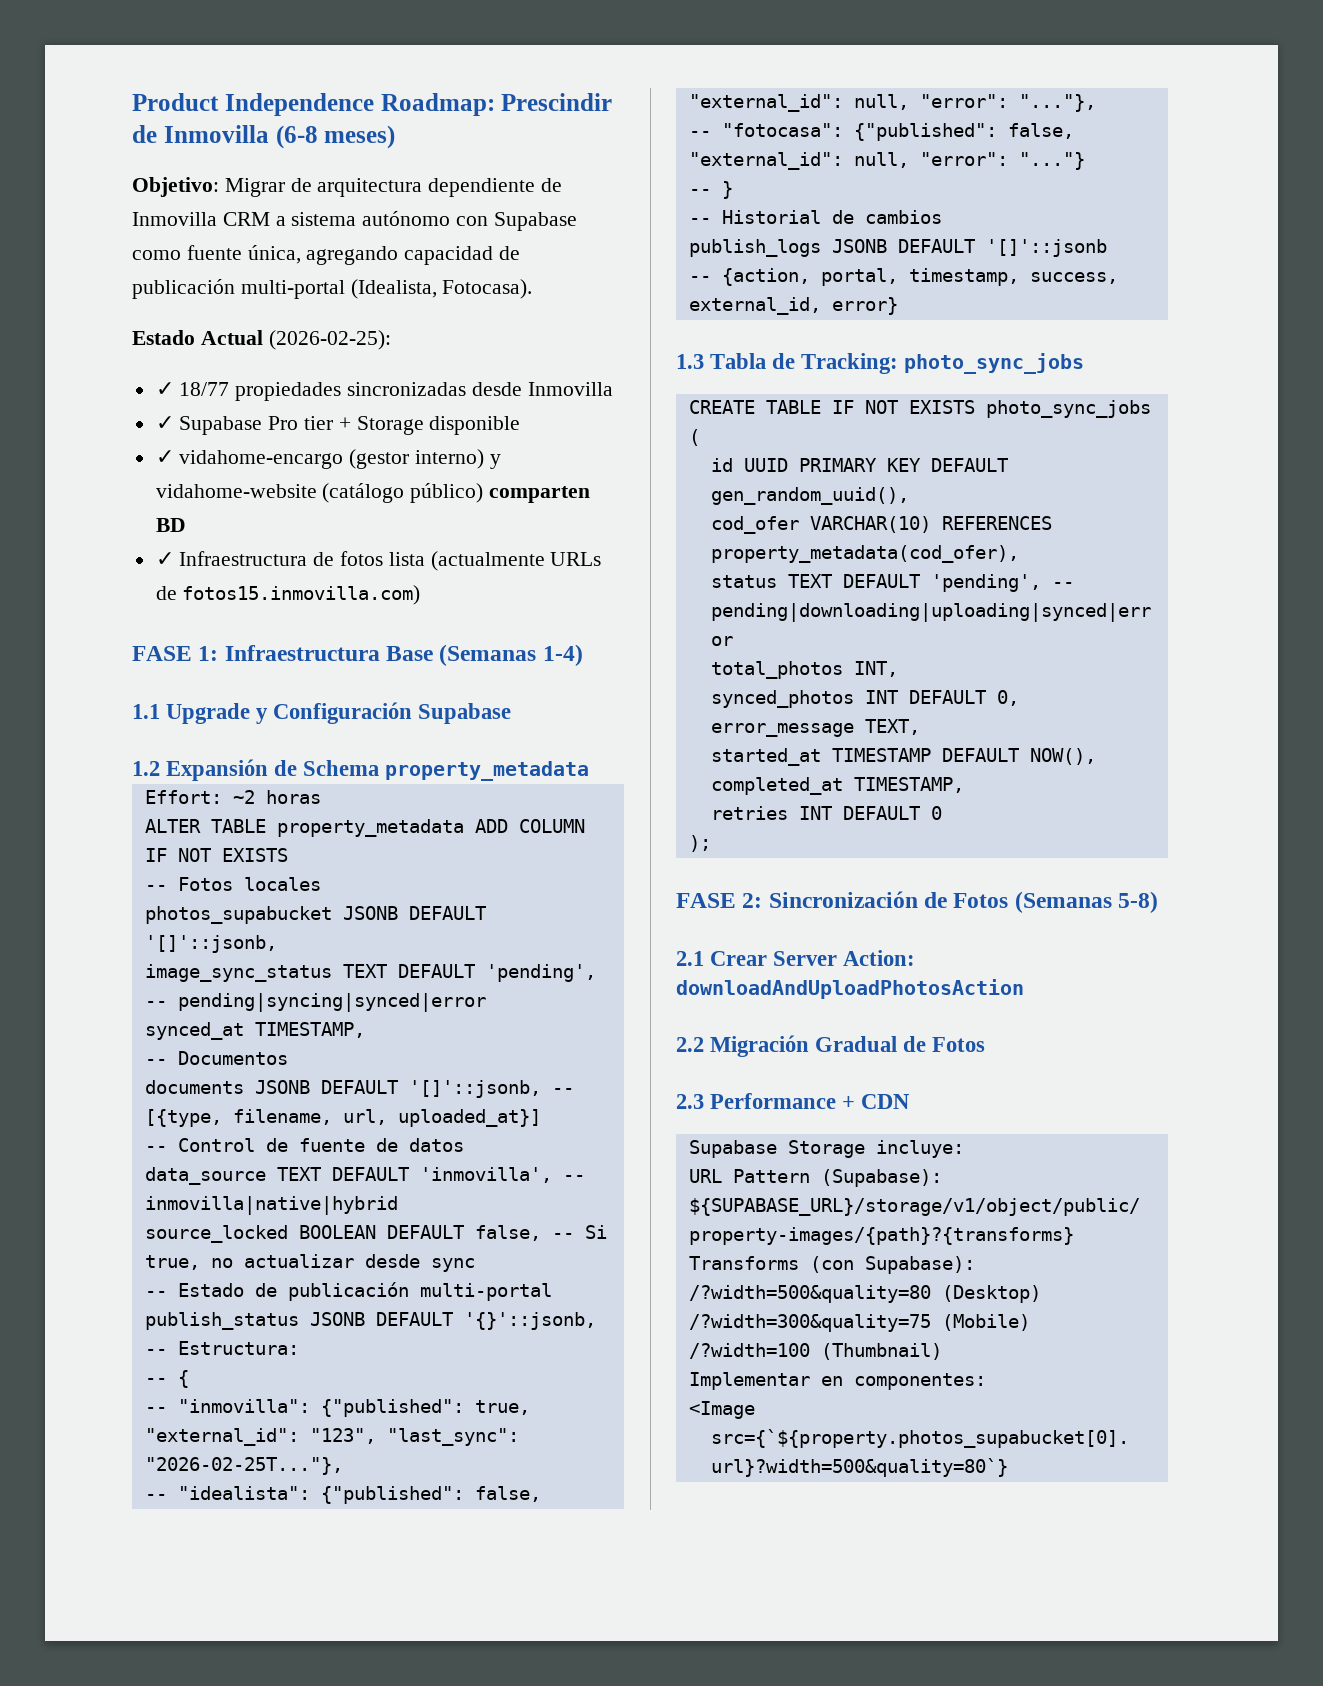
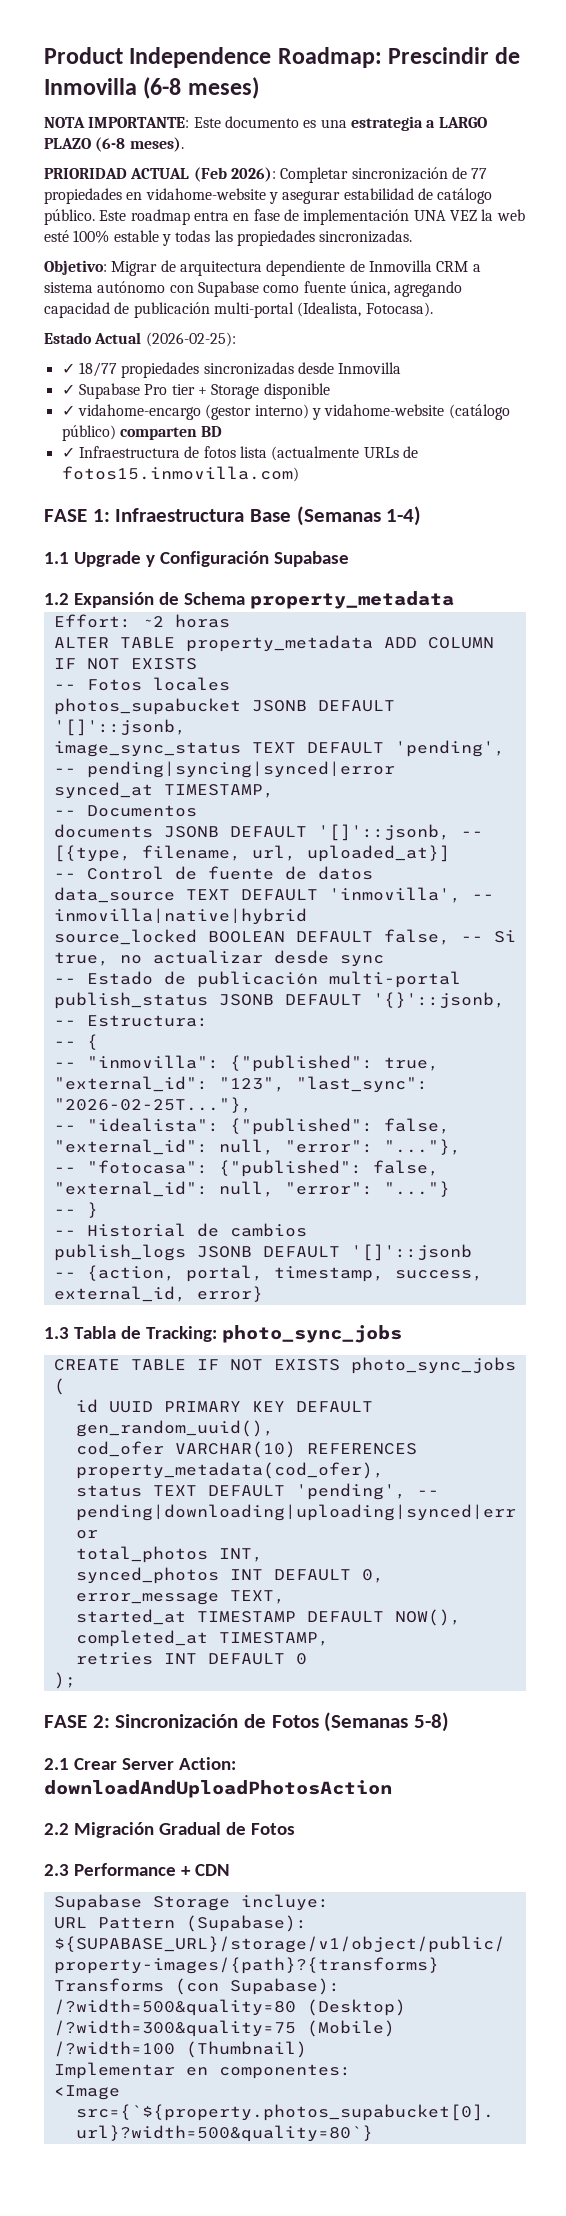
+ NOTA IMPORTANTE: Este documento es una estrategia a LARGO PLAZO (6-8 meses).
+ PRIORIDAD ACTUAL (Feb 2026): Completar sincronización de 77 propiedades en vidahome-website y asegurar estabilidad de catálogo público. Este roadmap entra en fase de implementación UNA VEZ la web esté 100% estable y todas las propiedades sincronizadas.

